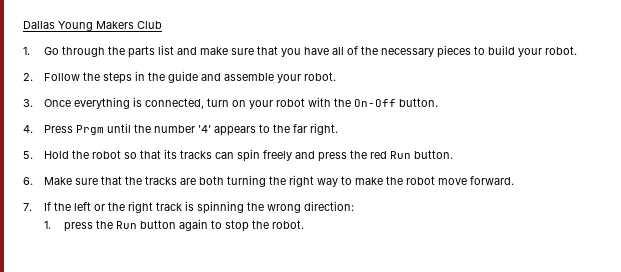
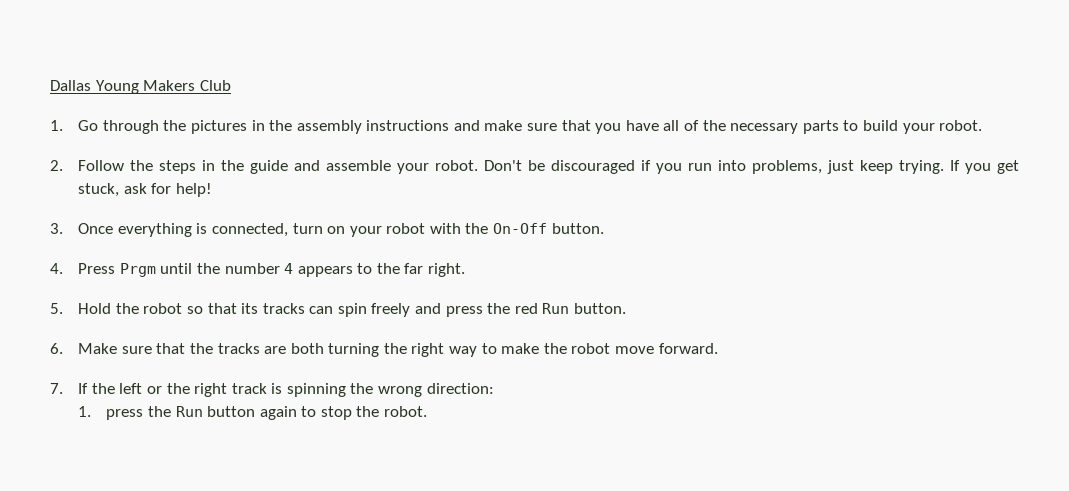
- 1. Go through the parts list and make sure that you have all of the necessary pieces to build your robot.
+ 1. Go through the pictures in the assembly instructions and make sure that you have all of the necessary parts to build your robot.
+ Don't be discouraged if you run into problems, just keep trying. If you get stuck, ask for help!
- 4. Press Prgm until the number '4' appears to the far right.
+ 4. Press Prgm until the number 4 appears to the far right.

